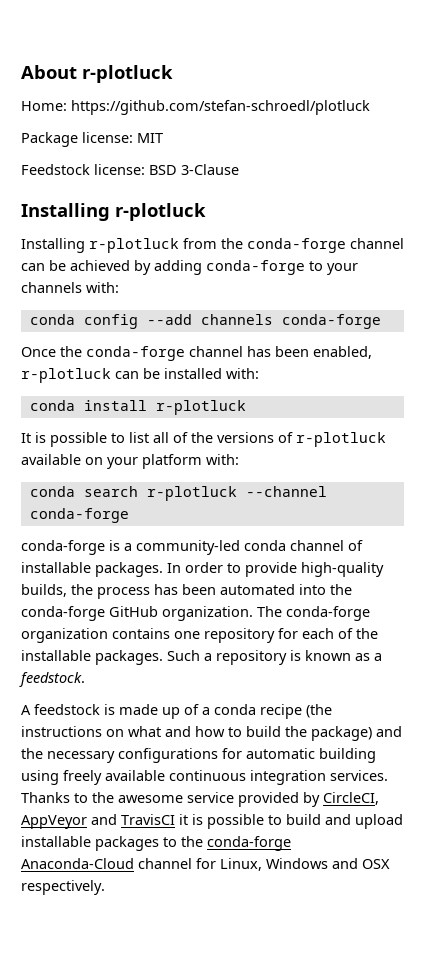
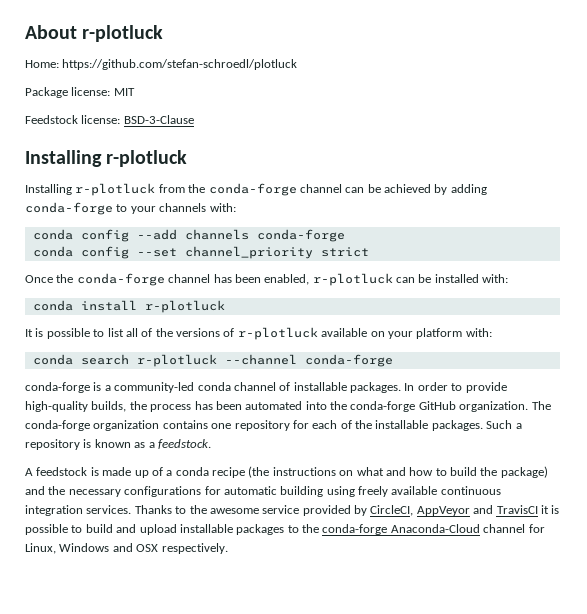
- Feedstock license: BSD 3-Clause
+ Feedstock license: BSD-3-Clause
+ conda config --set channel_priority strict

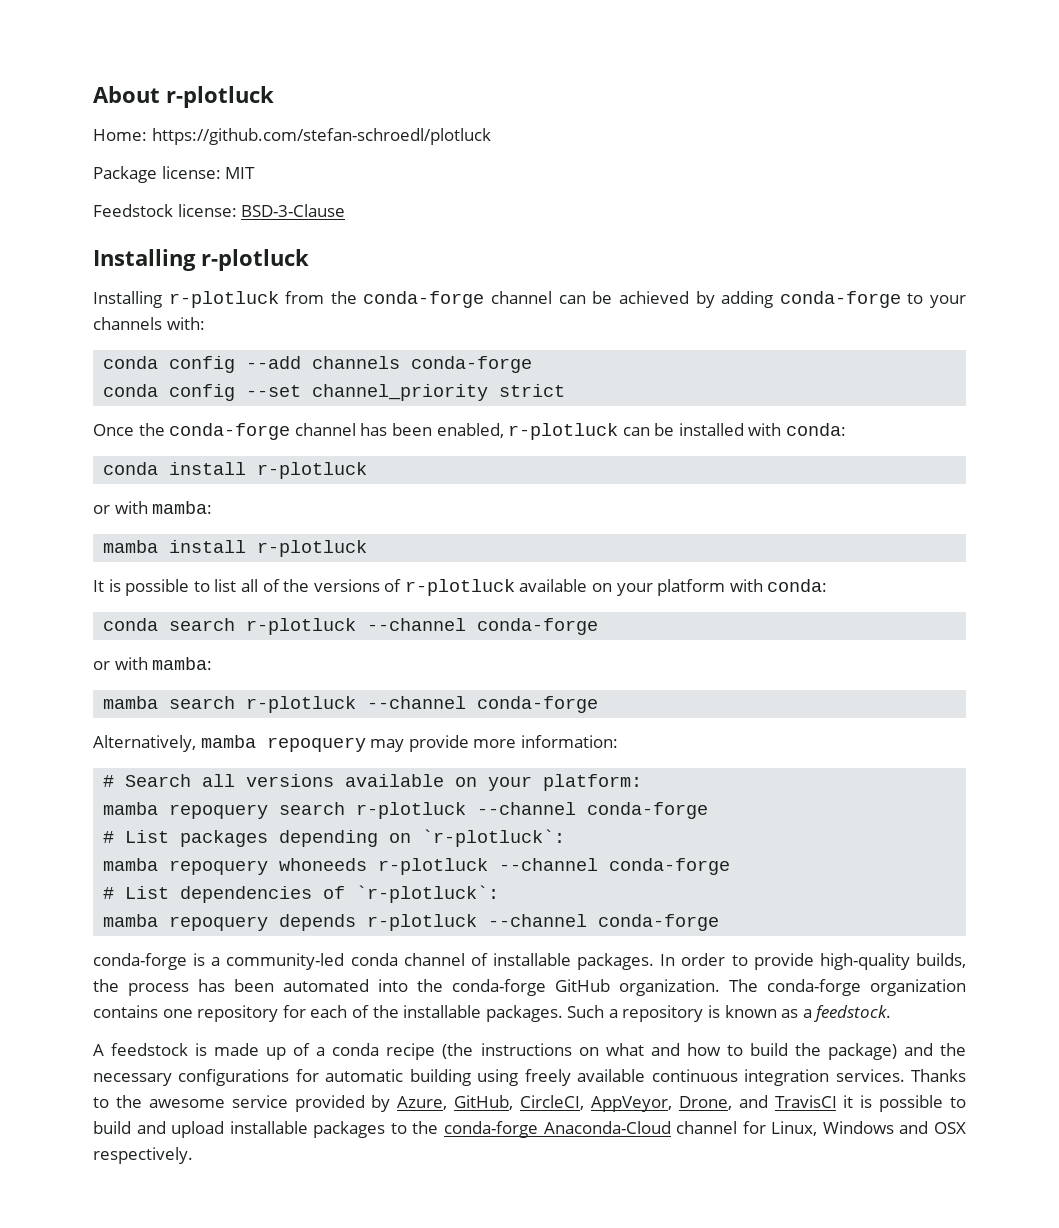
- Once the conda-forge channel has been enabled, r-plotluck can be installed with:
+ Once the conda-forge channel has been enabled, r-plotluck can be installed with conda:
  conda install r-plotluck
+ or with mamba:
+ mamba install r-plotluck
- It is possible to list all of the versions of r-plotluck available on your platform with:
+ It is possible to list all of the versions of r-plotluck available on your platform with conda:
  conda search r-plotluck --channel conda-forge
+ or with mamba:
+ mamba search r-plotluck --channel conda-forge
+ Alternatively, mamba repoquery may provide more information:
+ # Search all versions available on your platform:
+ mamba repoquery search r-plotluck --channel conda-forge
+ # List packages depending on `r-plotluck`:
+ mamba repoquery whoneeds r-plotluck --channel conda-forge
+ # List dependencies of `r-plotluck`:
+ mamba repoquery depends r-plotluck --channel conda-forge
- Thanks to the awesome service provided by CircleCI, AppVeyor and TravisCI it is possible to build and upload installable packages to the conda-forge Anaconda-Cloud channel for Linux, Windows and OSX respectively.
+ Thanks to the awesome service provided by Azure, GitHub, CircleCI, AppVeyor, Drone, and TravisCI it is possible to build and upload installable packages to the conda-forge Anaconda-Cloud channel for Linux, Windows and OSX respectively.

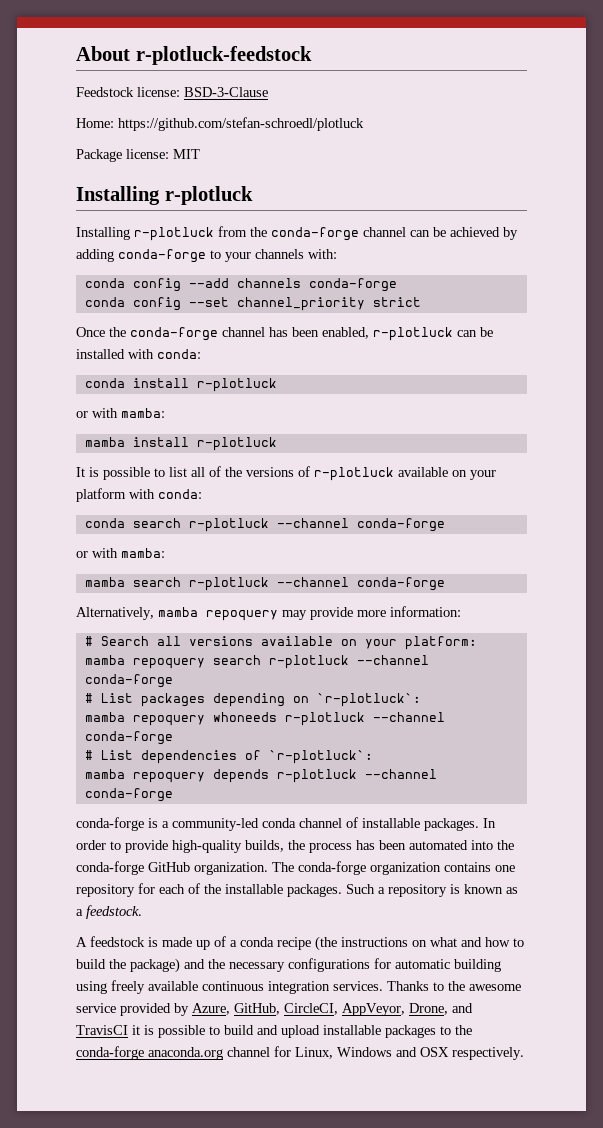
- About r-plotluck
+ About r-plotluck-feedstock
+ Feedstock license: BSD-3-Clause
- Feedstock license: BSD-3-Clause
- Thanks to the awesome service provided by Azure, GitHub, CircleCI, AppVeyor, Drone, and TravisCI it is possible to build and upload installable packages to the conda-forge Anaconda-Cloud channel for Linux, Windows and OSX respectively.
+ Thanks to the awesome service provided by Azure, GitHub, CircleCI, AppVeyor, Drone, and TravisCI it is possible to build and upload installable packages to the conda-forge anaconda.org channel for Linux, Windows and OSX respectively.

